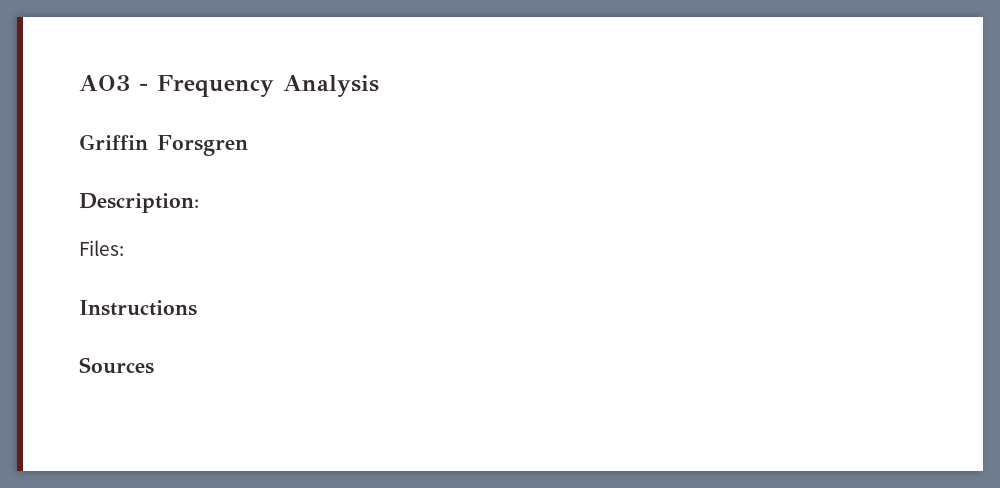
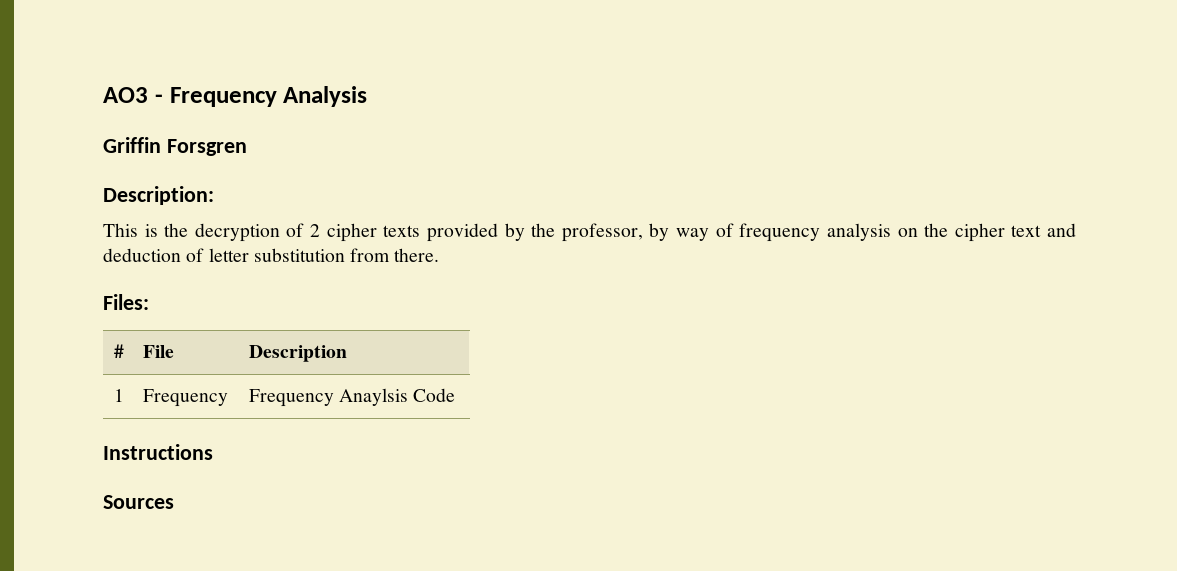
+ This is the decryption of 2 cipher texts provided by the professor, by way of frequency analysis on the cipher text and deduction of letter substitution from there.
  Files:
+ # | File | Description
+ 1 | Frequency | Frequency Anaylsis Code

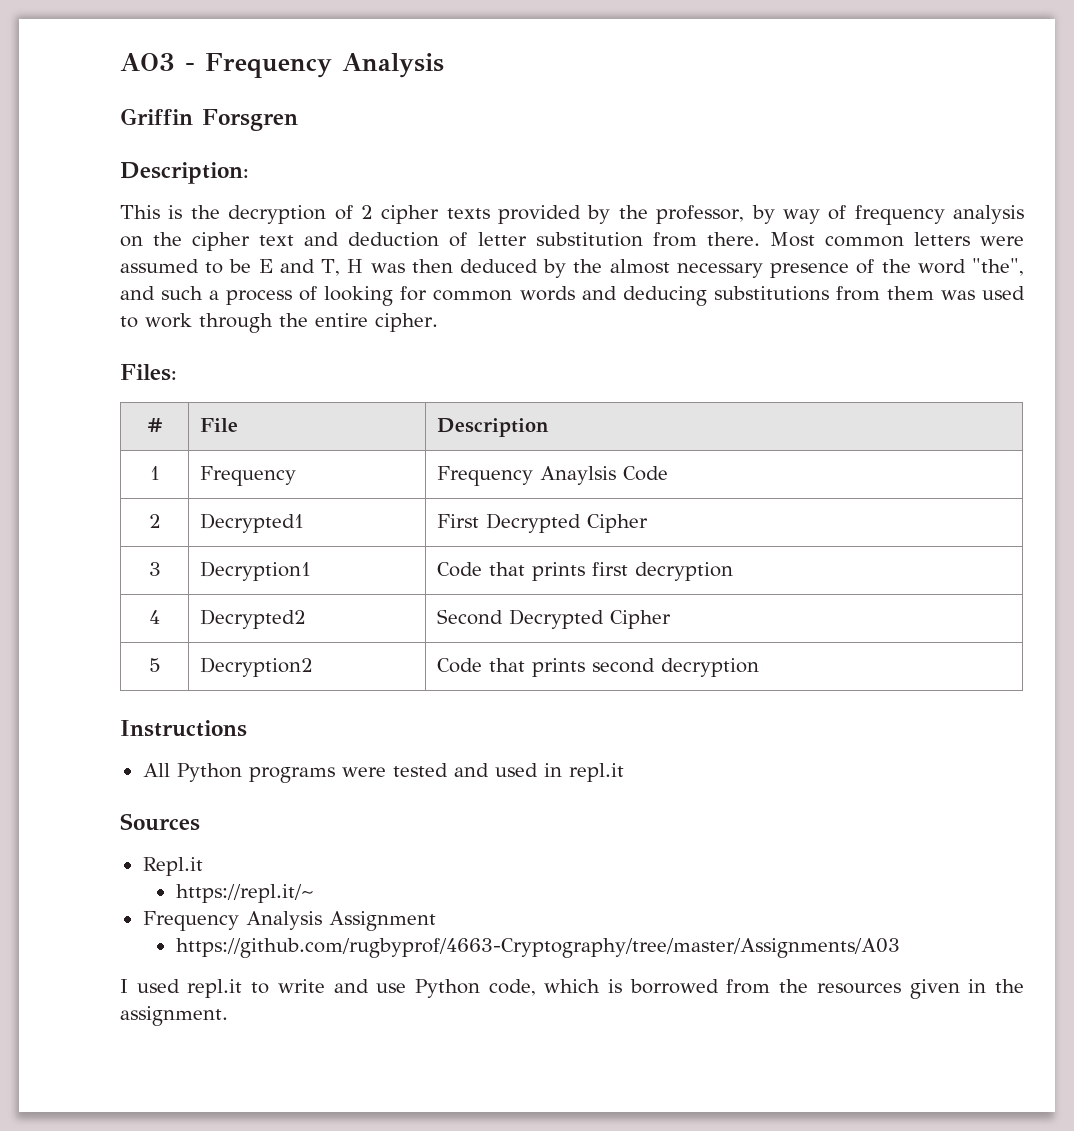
+ Most common letters were assumed to be E and T, H was then deduced by the almost necessary presence of the word "the", and such a process of looking for common words and deducing substitutions from them was used to work through the entire cipher.
+ 2 | Decrypted1 | First Decrypted Cipher
+ 3 | Decryption1 | Code that prints first decryption
+ 4 | Decrypted2 | Second Decrypted Cipher
+ 5 | Decryption2 | Code that prints second decryption
  Instructions
+ All Python programs were tested and used in repl.it
  Sources
+ Repl.it
+ https://repl.it/~
+ Frequency Analysis Assignment
+ https://github.com/rugbyprof/4663-Cryptography/tree/master/Assignments/A03
+ I used repl.it to write and use Python code, which is borrowed from the resources given in the assignment.

